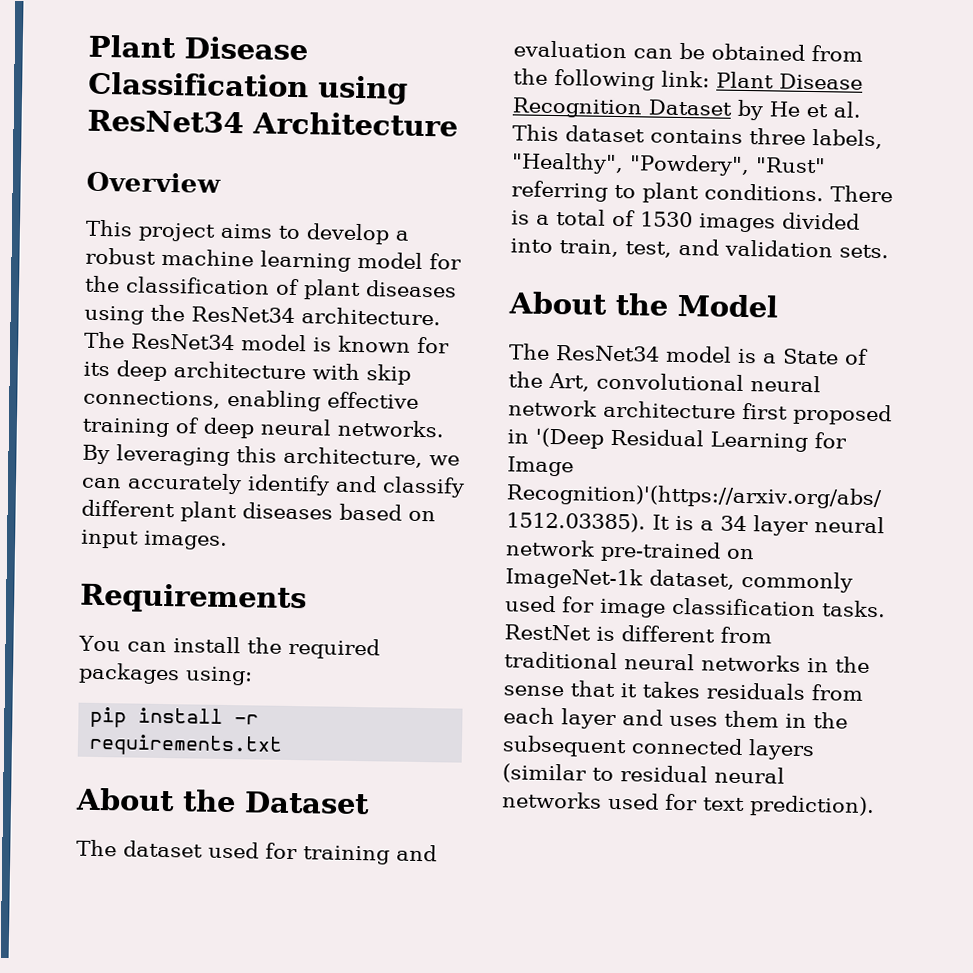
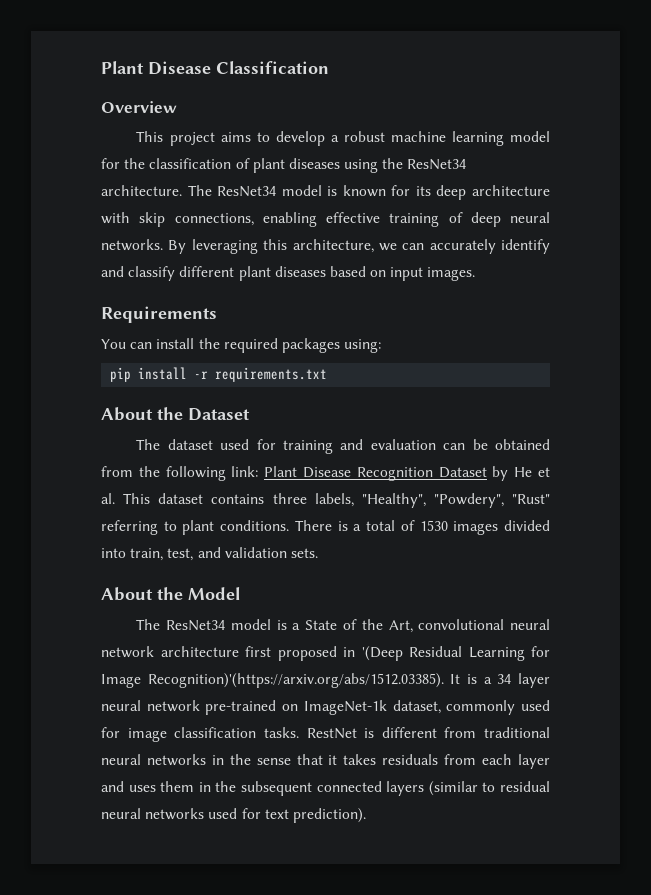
- Plant Disease Classification using ResNet34 Architecture
+ Plant Disease Classification

